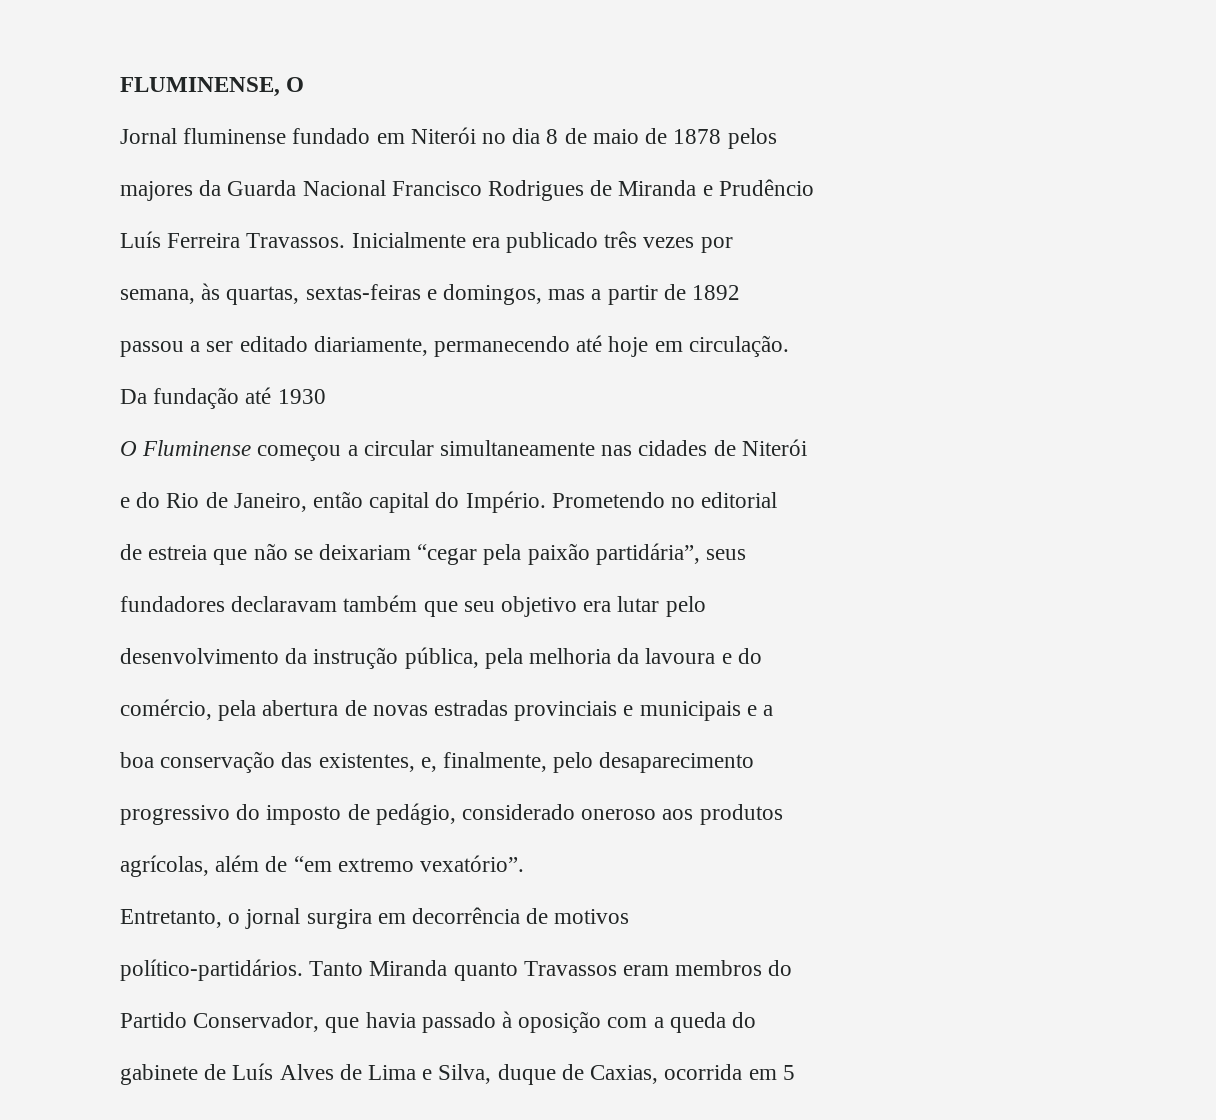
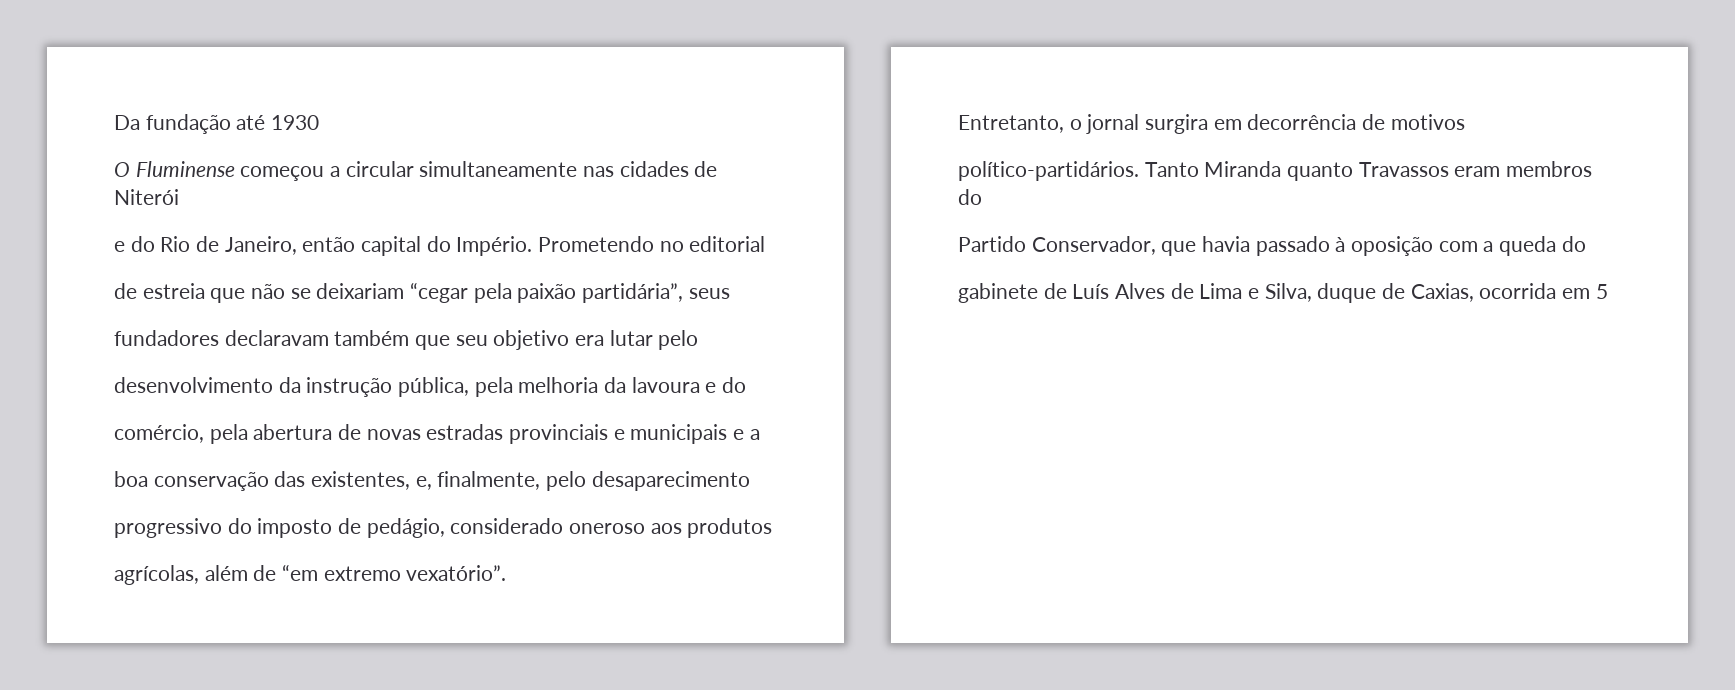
- FLUMINENSE, O
- Jornal fluminense fundado em Niterói no dia 8 de maio de 1878 pelos
- majores da Guarda Nacional Francisco Rodrigues de Miranda e Prudêncio
- Luís Ferreira Travassos. Inicialmente era publicado três vezes por
- semana, às quartas, sextas-feiras e domingos, mas a partir de 1892
- passou a ser editado diariamente, permanecendo até hoje em circulação.

